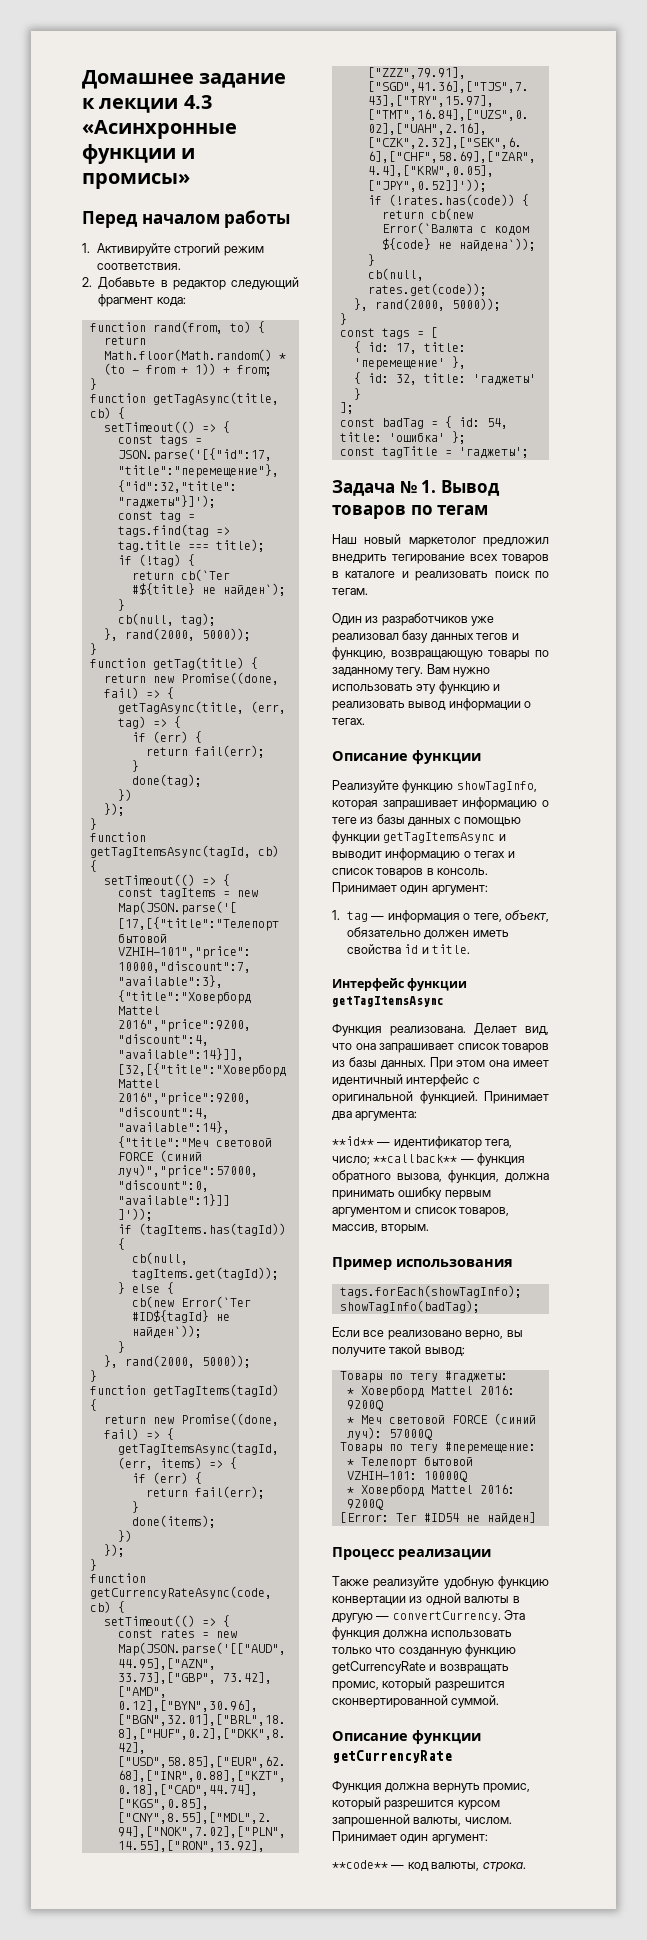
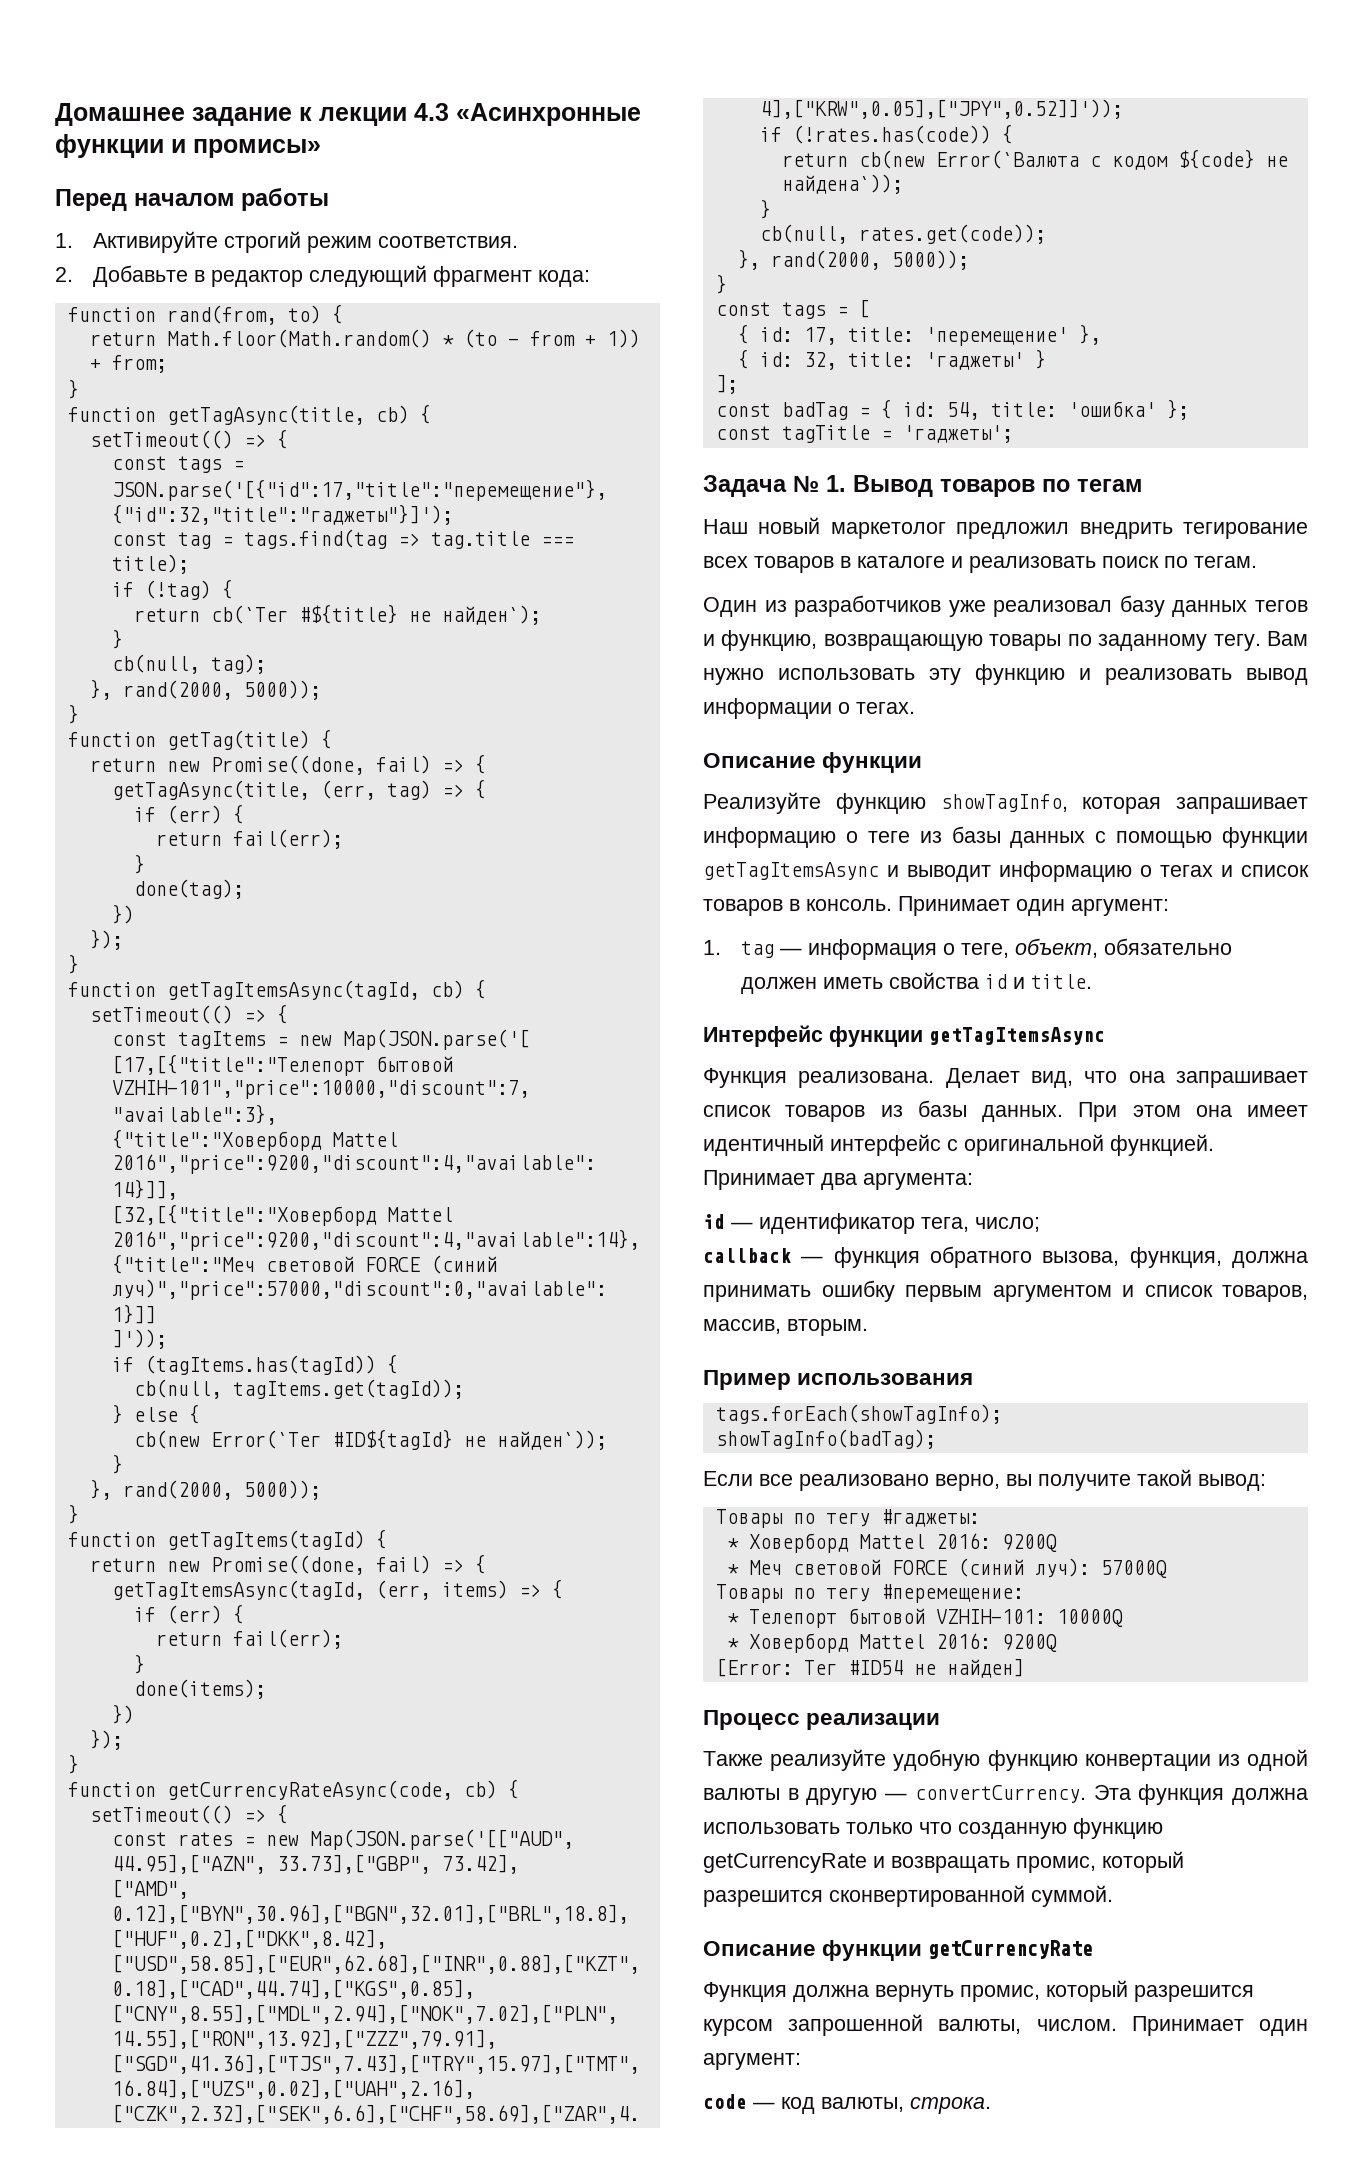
- **id** — идентификатор тега, число; **callback** — функция обратного вызова, функция, должна принимать ошибку первым аргументом и список товаров, массив, вторым.
+ id — идентификатор тега, число;
+ callback — функция обратного вызова, функция, должна принимать ошибку первым аргументом и список товаров, массив, вторым.
- **code** — код валюты, строка.
+ code — код валюты, строка.

